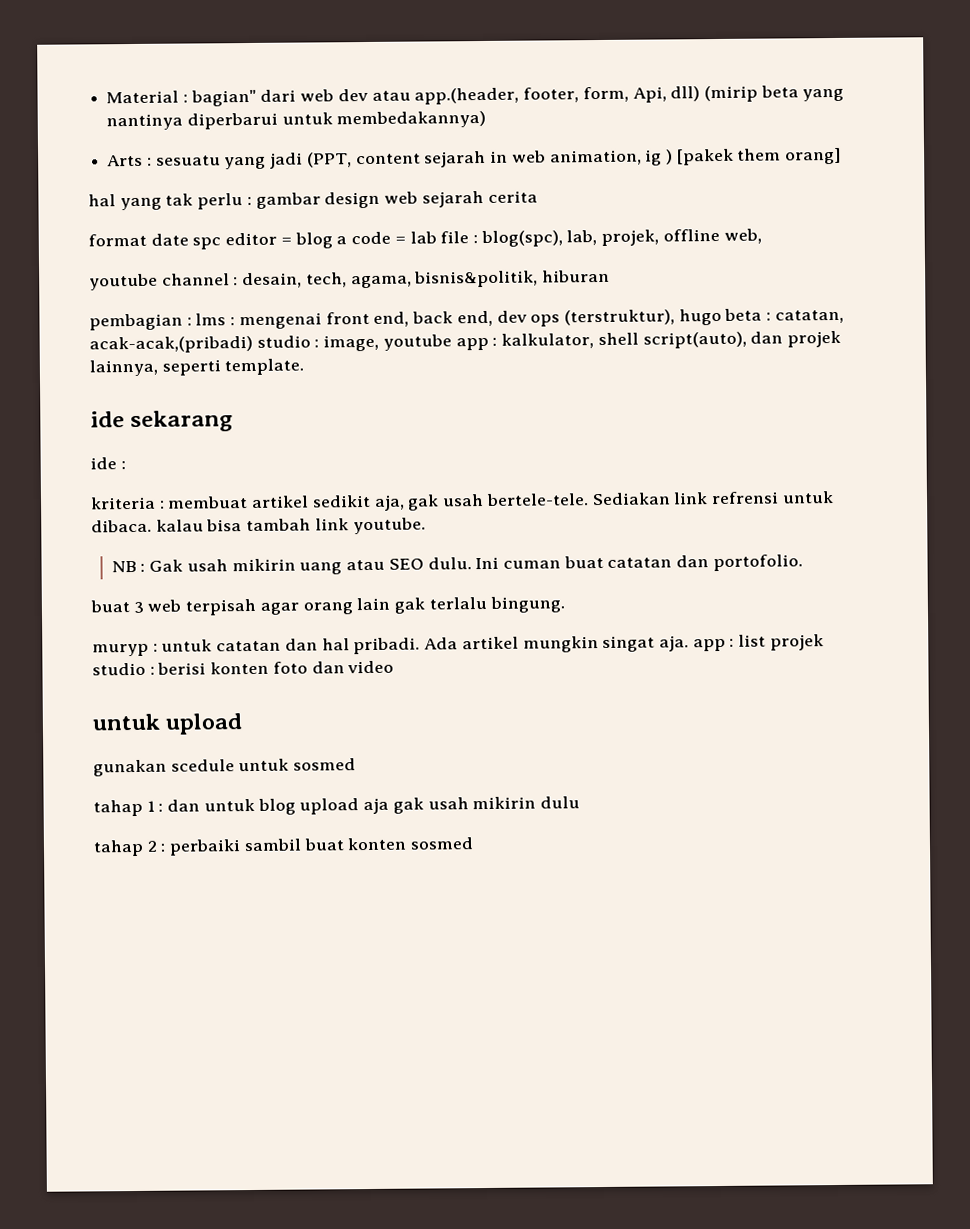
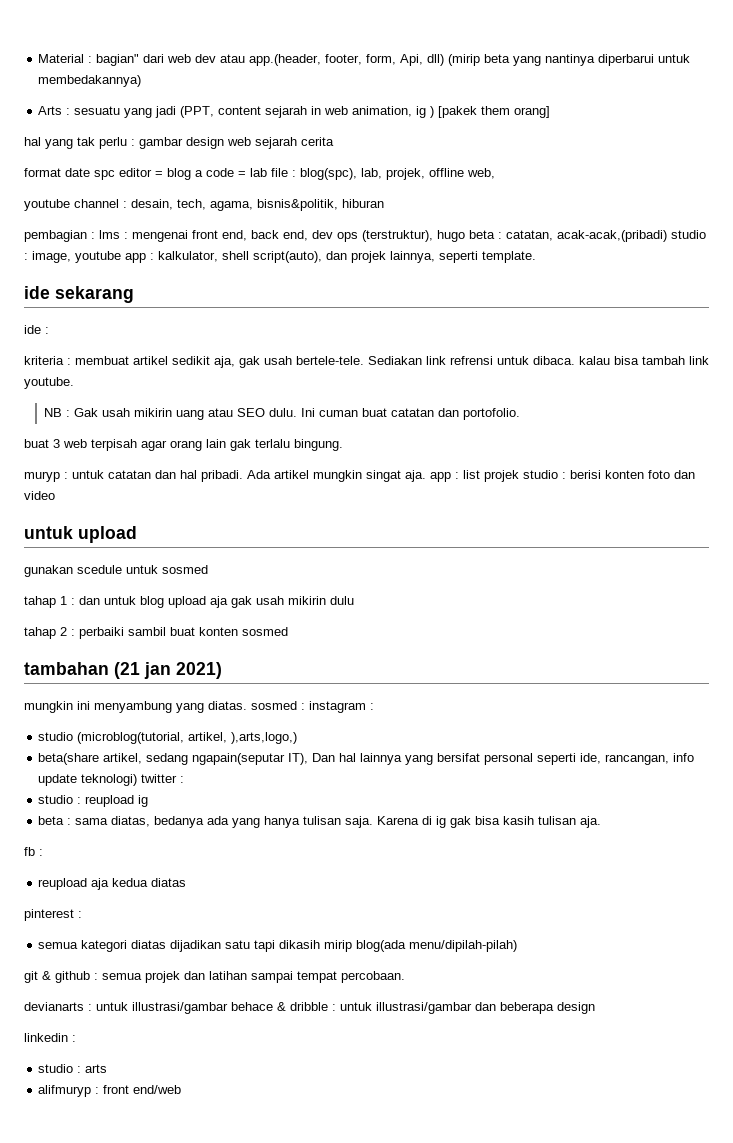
+ tambahan (21 jan 2021)
+ mungkin ini menyambung yang diatas. sosmed : instagram :
+ studio (microblog(tutorial, artikel, ),arts,logo,)
+ beta(share artikel, sedang ngapain(seputar IT), Dan hal lainnya yang bersifat personal seperti ide, rancangan, info update teknologi) twitter :
+ studio : reupload ig
+ beta : sama diatas, bedanya ada yang hanya tulisan saja. Karena di ig gak bisa kasih tulisan aja.
+ fb :
+ reupload aja kedua diatas
+ pinterest :
+ semua kategori diatas dijadikan satu tapi dikasih mirip blog(ada menu/dipilah-pilah)
+ git & github : semua projek dan latihan sampai tempat percobaan.
+ devianarts : untuk illustrasi/gambar behace & dribble : untuk illustrasi/gambar dan beberapa design
+ linkedin :
+ studio : arts
+ alifmuryp : front end/web

